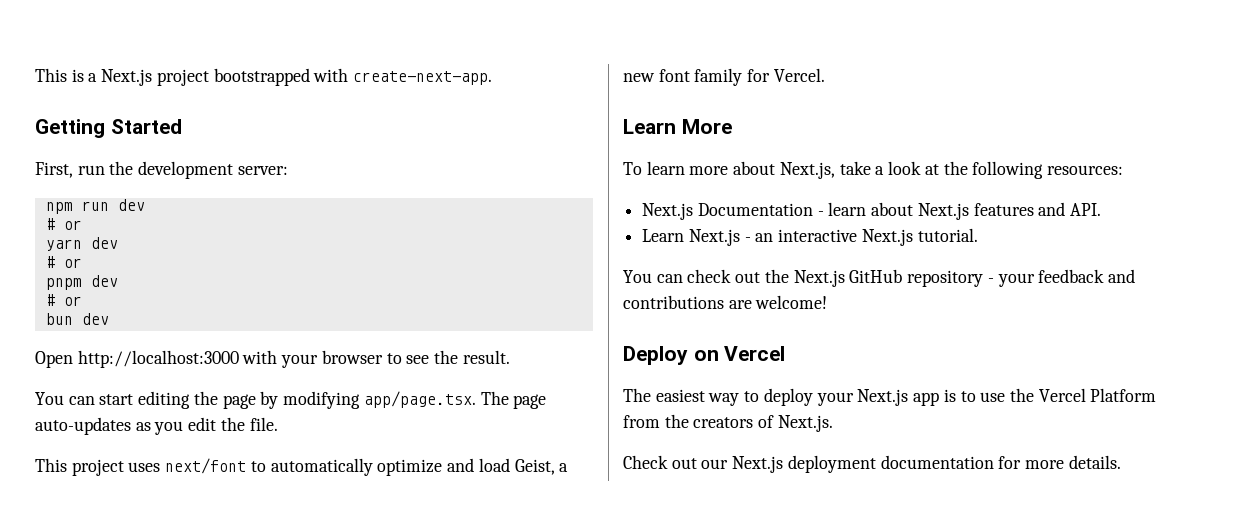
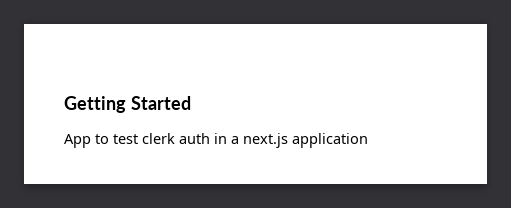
- This is a Next.js project bootstrapped with create-next-app.
  Getting Started
- First, run the development server:
- npm run dev
- # or
- yarn dev
- # or
- pnpm dev
- # or
- bun dev
- Open http://localhost:3000 with your browser to see the result.
- You can start editing the page by modifying app/page.tsx. The page auto-updates as you edit the file.
- This project uses next/font to automatically optimize and load Geist, a new font family for Vercel.
- Learn More
- To learn more about Next.js, take a look at the following resources:
- Next.js Documentation - learn about Next.js features and API.
- Learn Next.js - an interactive Next.js tutorial.
- You can check out the Next.js GitHub repository - your feedback and contributions are welcome!
- Deploy on Vercel
- The easiest way to deploy your Next.js app is to use the Vercel Platform from the creators of Next.js.
- Check out our Next.js deployment documentation for more details.
+ App to test clerk auth in a next.js application

